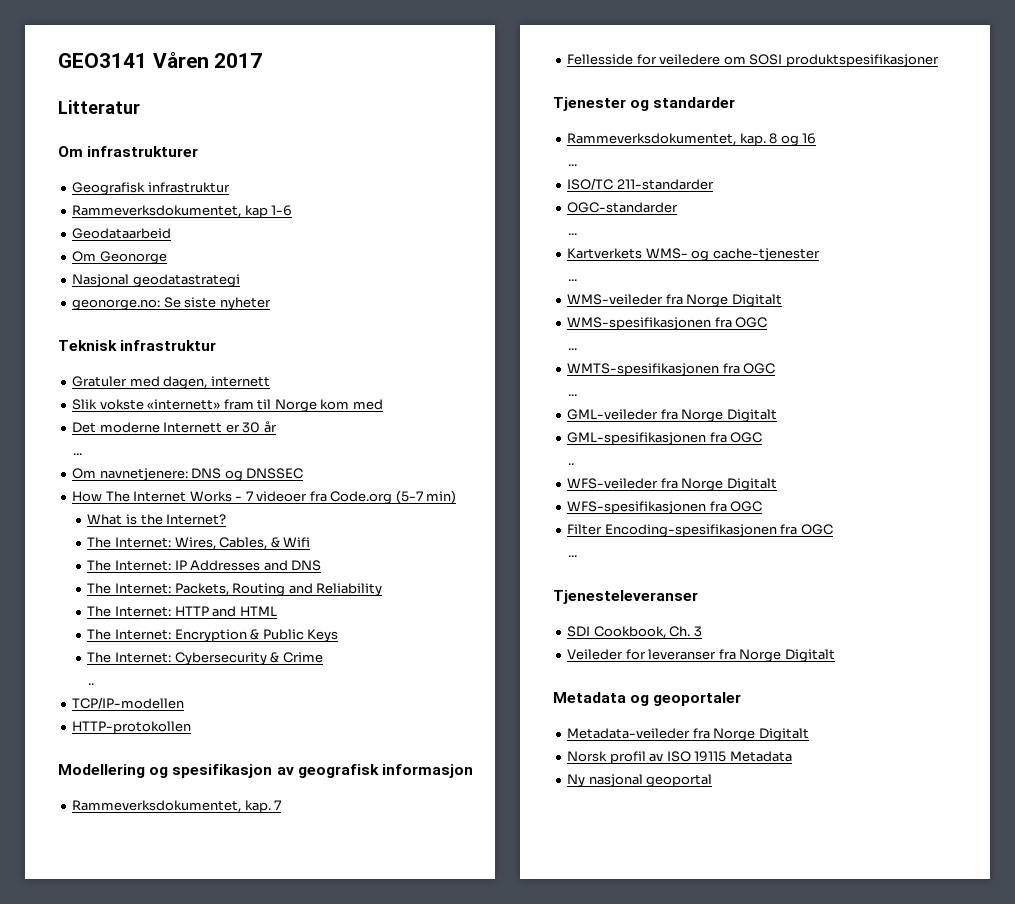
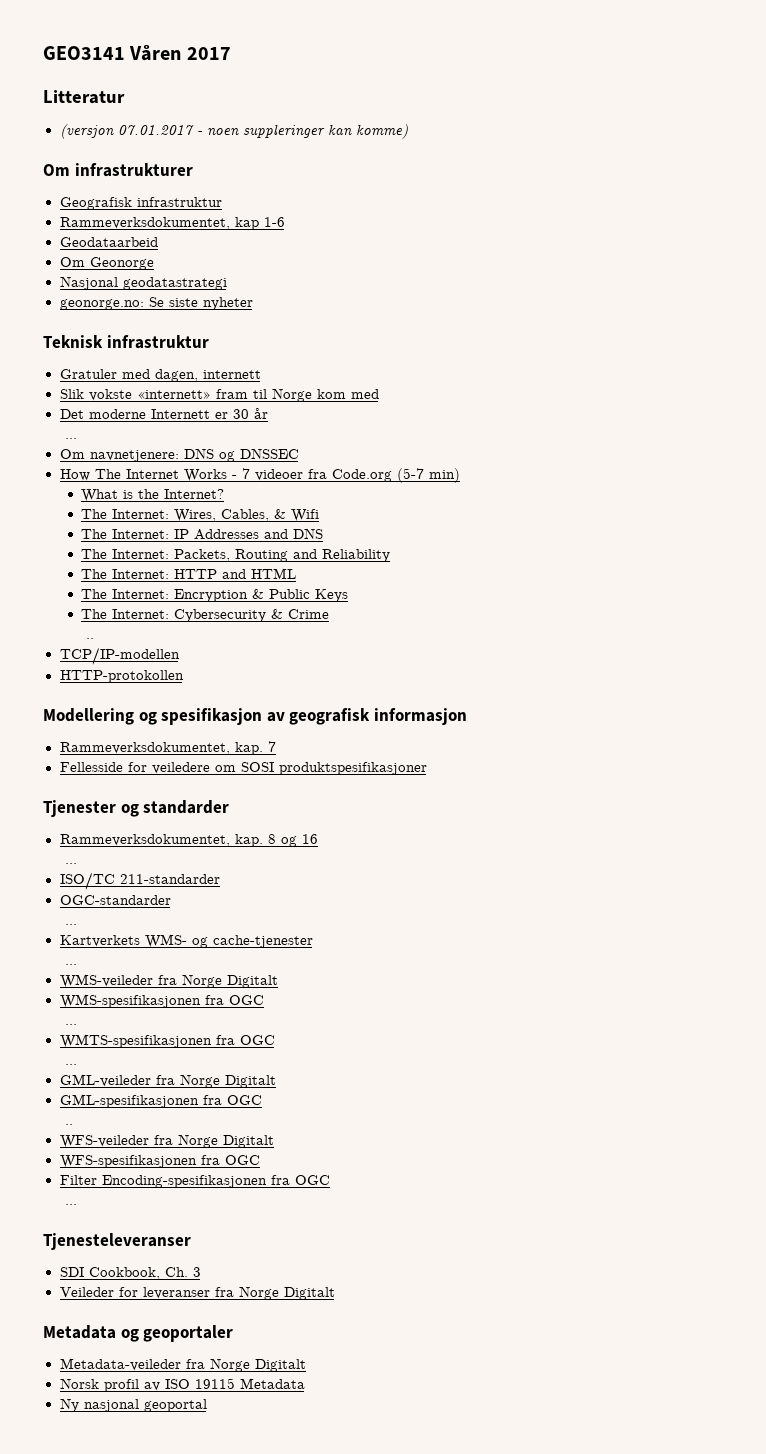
+ (versjon 07.01.2017 - noen suppleringer kan komme)

